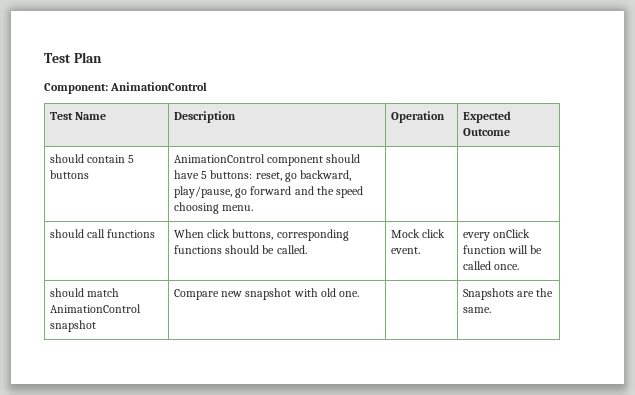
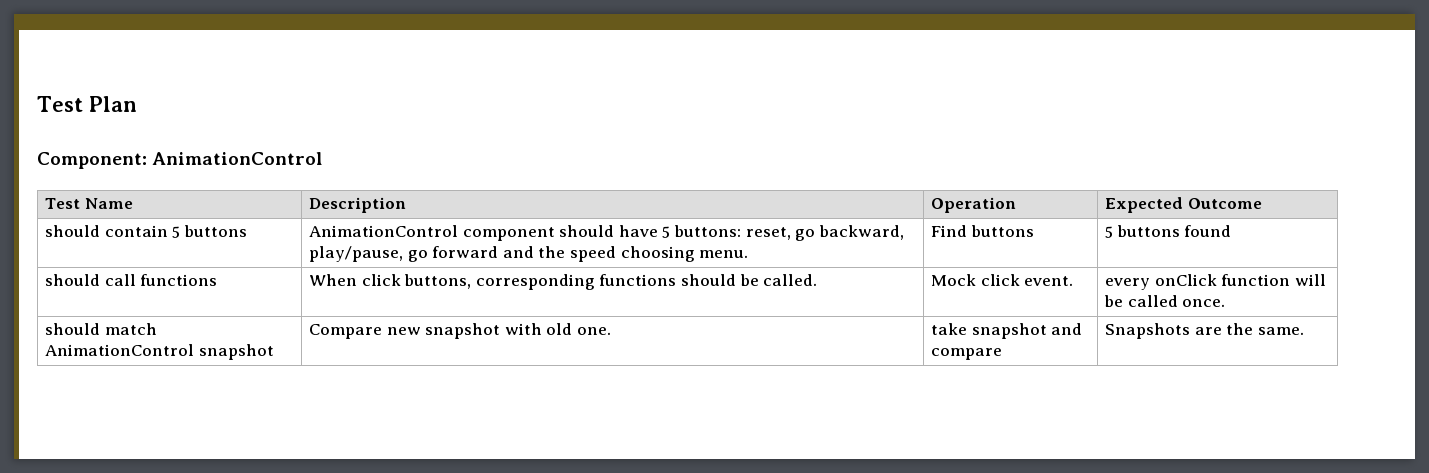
- should contain 5 buttons | AnimationControl component should have 5 buttons: reset, go backward, play/pause, go forward and the speed choosing menu. | |
+ should contain 5 buttons | AnimationControl component should have 5 buttons: reset, go backward, play/pause, go forward and the speed choosing menu. | Find buttons | 5 buttons found
- should match AnimationControl snapshot | Compare new snapshot with old one. | | Snapshots are the same.
+ should match AnimationControl snapshot | Compare new snapshot with old one. | take snapshot and compare | Snapshots are the same.

